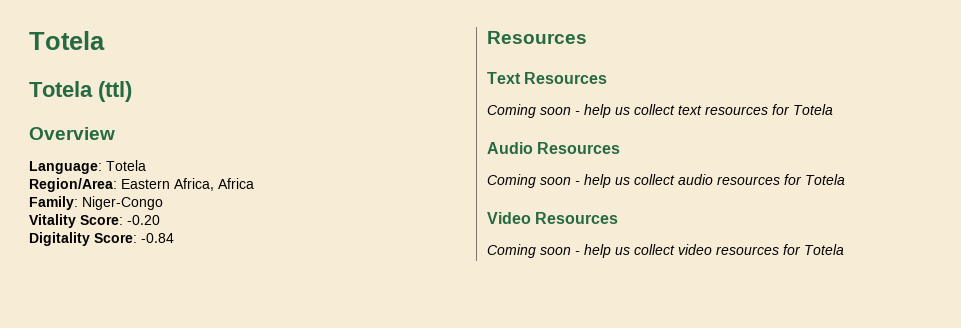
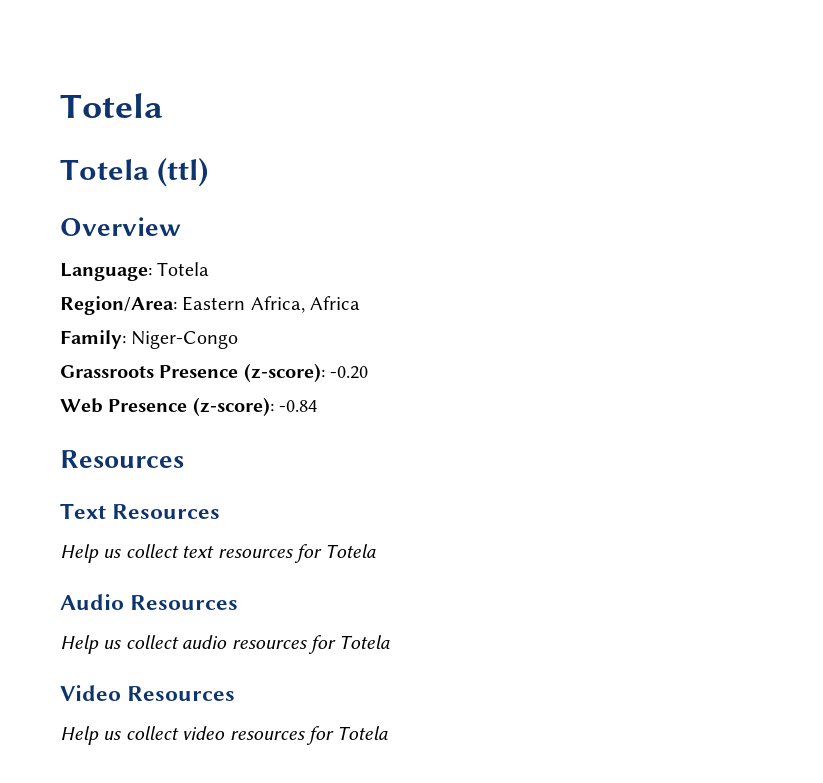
- Vitality Score: -0.20
- Digitality Score: -0.84
+ Grassroots Presence (z-score): -0.20
+ Web Presence (z-score): -0.84
- Coming soon - help us collect text resources for Totela
+ Help us collect text resources for Totela
- Coming soon - help us collect audio resources for Totela
+ Help us collect audio resources for Totela
- Coming soon - help us collect video resources for Totela
+ Help us collect video resources for Totela

